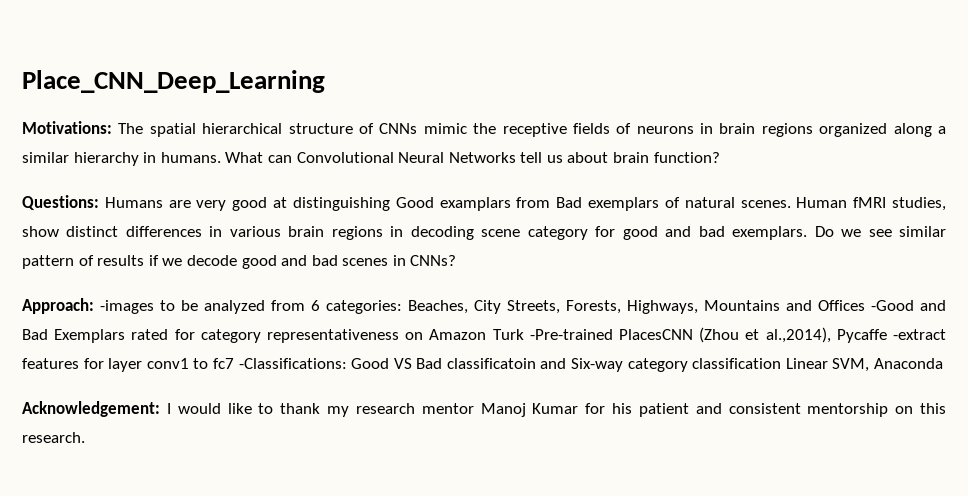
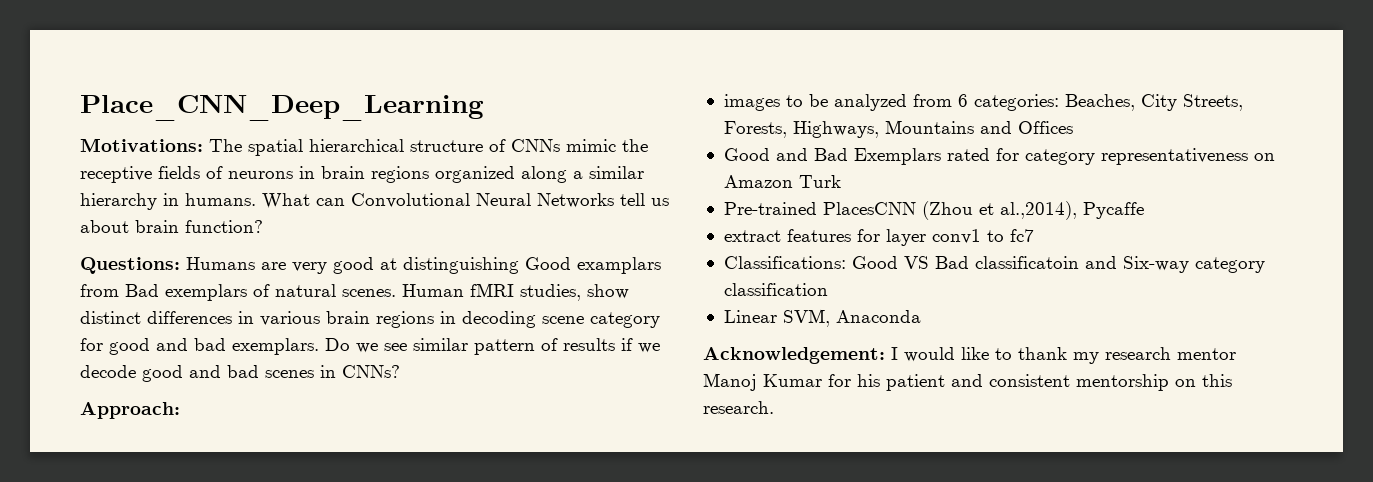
- Approach: -images to be analyzed from 6 categories: Beaches, City Streets, Forests, Highways, Mountains and Offices -Good and Bad Exemplars rated for category representativeness on Amazon Turk -Pre-trained PlacesCNN (Zhou et al.,2014), Pycaffe -extract features for layer conv1 to fc7 -Classifications: Good VS Bad classificatoin and Six-way category classification Linear SVM, Anaconda
+ Approach:
+ images to be analyzed from 6 categories: Beaches, City Streets, Forests, Highways, Mountains and Offices
+ Good and Bad Exemplars rated for category representativeness on Amazon Turk
+ Pre-trained PlacesCNN (Zhou et al.,2014), Pycaffe
+ extract features for layer conv1 to fc7
+ Classifications: Good VS Bad classificatoin and Six-way category classification
+ Linear SVM, Anaconda

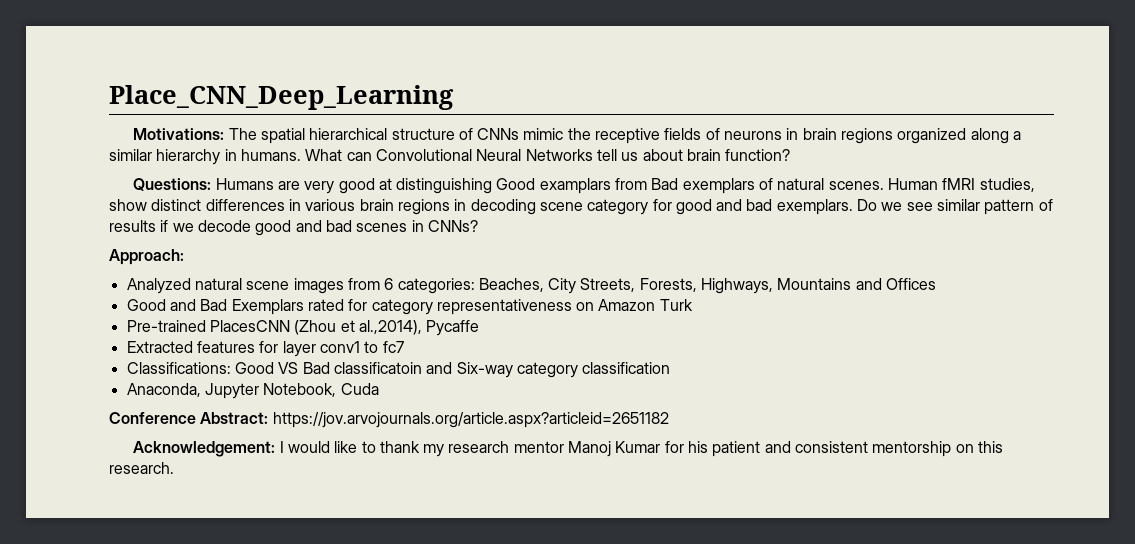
- images to be analyzed from 6 categories: Beaches, City Streets, Forests, Highways, Mountains and Offices
+ Analyzed natural scene images from 6 categories: Beaches, City Streets, Forests, Highways, Mountains and Offices
- extract features for layer conv1 to fc7
+ Extracted features for layer conv1 to fc7
- Linear SVM, Anaconda
+ Anaconda, Jupyter Notebook, Cuda
+ Conference Abstract: https://jov.arvojournals.org/article.aspx?articleid=2651182

